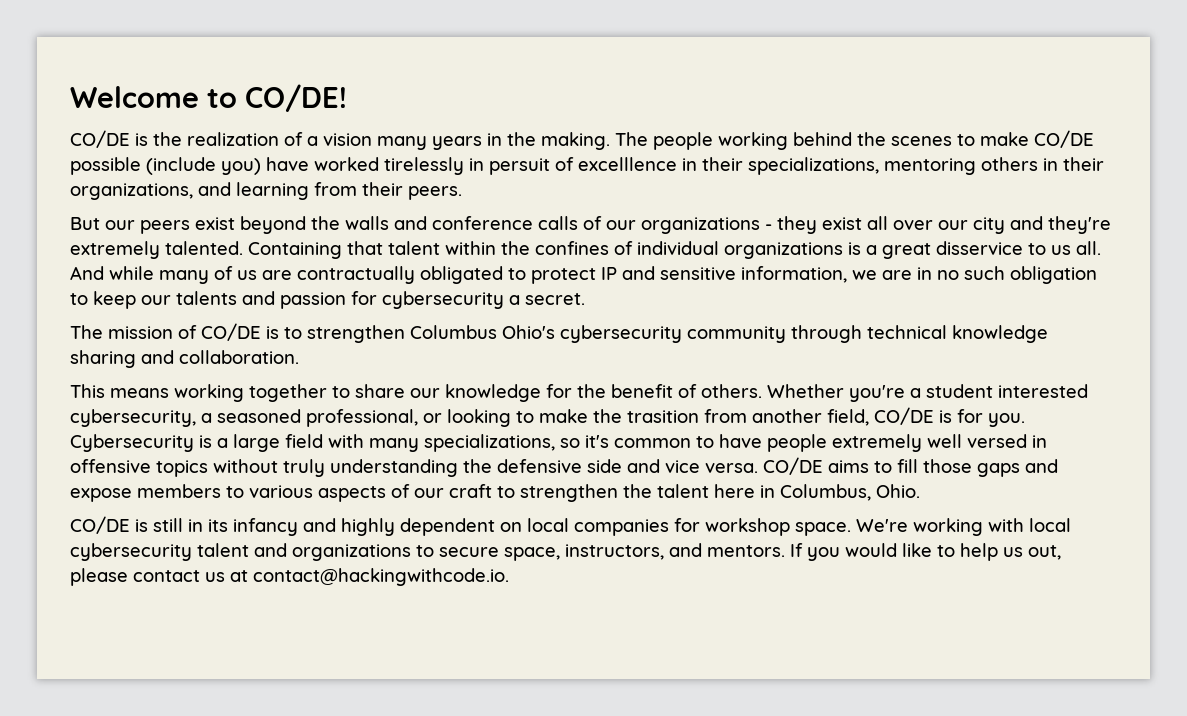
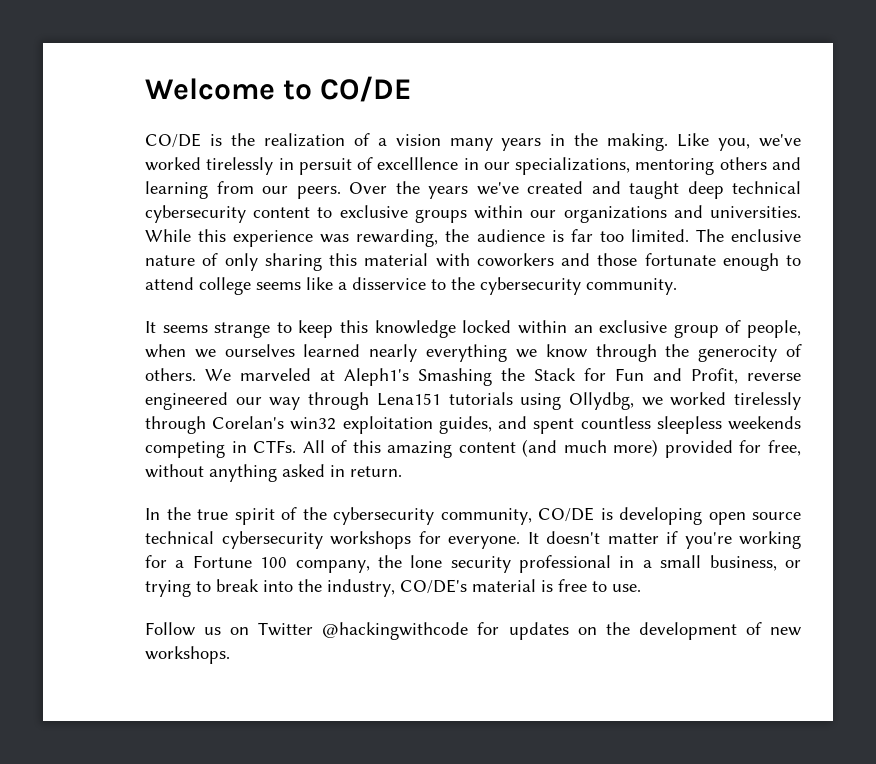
- Welcome to CO/DE!
+ Welcome to CO/DE
- The people working behind the scenes to make CO/DE possible (include you) have worked tirelessly in persuit of excelllence in their specializations, mentoring others in their organizations, and learning from their peers.
- But our peers exist beyond the walls and conference calls of our organizations - they exist all over our city and they're extremely talented. Containing that talent within the confines of individual organizations is a great disservice to us all. And while many of us are contractually obligated to protect IP and sensitive information, we are in no such obligation to keep our talents and passion for cybersecurity a secret.
- The mission of CO/DE is to strengthen Columbus Ohio's cybersecurity community through technical knowledge sharing and collaboration.
- This means working together to share our knowledge for the benefit of others. Whether you're a student interested cybersecurity, a seasoned professional, or looking to make the trasition from another field, CO/DE is for you. Cybersecurity is a large field with many specializations, so it's common to have people extremely well versed in offensive topics without truly understanding the defensive side and vice versa. CO/DE aims to fill those gaps and expose members to various aspects of our craft to strengthen the talent here in Columbus, Ohio.
- CO/DE is still in its infancy and highly dependent on local companies for workshop space. We're working with local cybersecurity talent and organizations to secure space, instructors, and mentors. If you would like to help us out, please contact us at contact@hackingwithcode.io.
+ Like you, we've worked tirelessly in persuit of excelllence in our specializations, mentoring others and learning from our peers. Over the years we've created and taught deep technical cybersecurity content to exclusive groups within our organizations and universities. While this experience was rewarding, the audience is far too limited. The enclusive nature of only sharing this material with coworkers and those fortunate enough to attend college seems like a disservice to the cybersecurity community.
+ It seems strange to keep this knowledge locked within an exclusive group of people, when we ourselves learned nearly everything we know through the generocity of others. We marveled at Aleph1's Smashing the Stack for Fun and Profit, reverse engineered our way through Lena151 tutorials using Ollydbg, we worked tirelessly through Corelan's win32 exploitation guides, and spent countless sleepless weekends competing in CTFs. All of this amazing content (and much more) provided for free, without anything asked in return.
+ In the true spirit of the cybersecurity community, CO/DE is developing open source technical cybersecurity workshops for everyone. It doesn't matter if you're working for a Fortune 100 company, the lone security professional in a small business, or trying to break into the industry, CO/DE's material is free to use.
+ Follow us on Twitter @hackingwithcode for updates on the development of new workshops.

